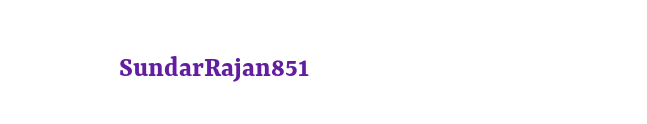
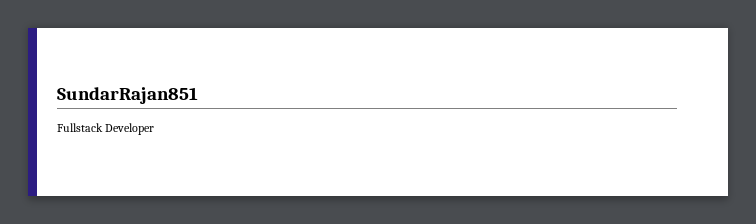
+ Fullstack Developer

